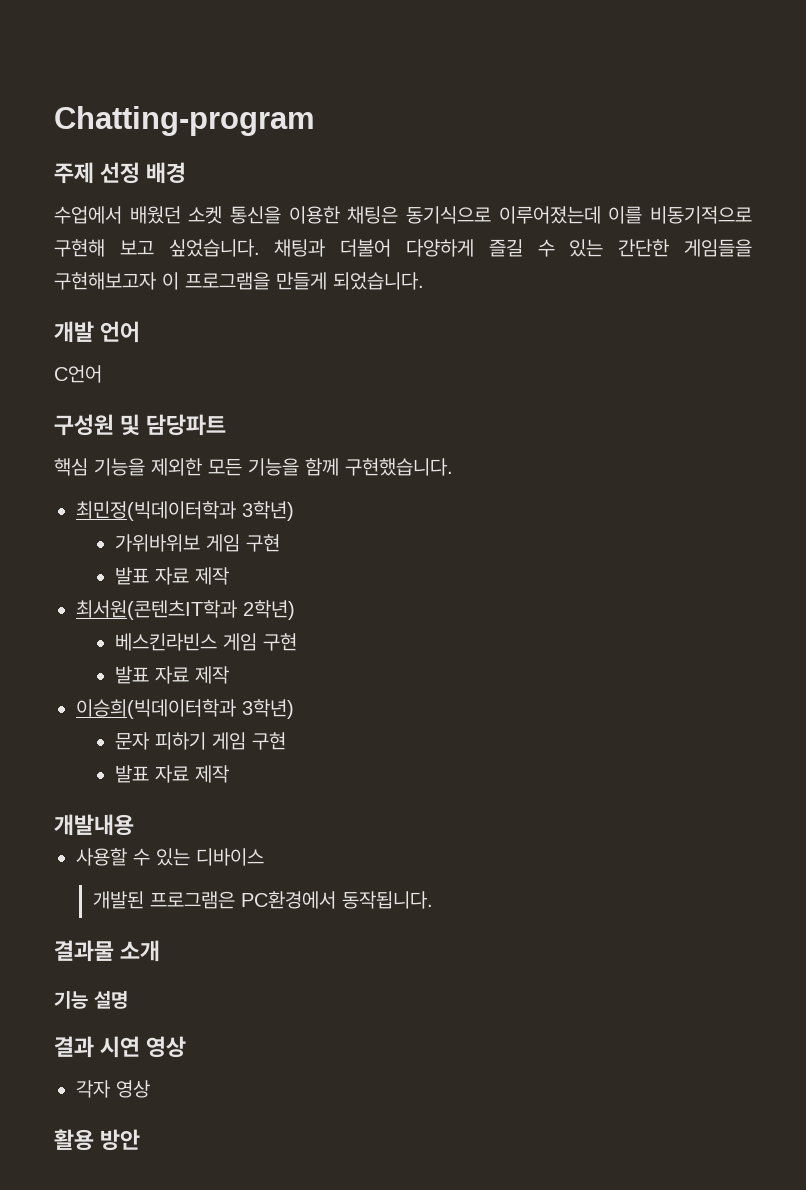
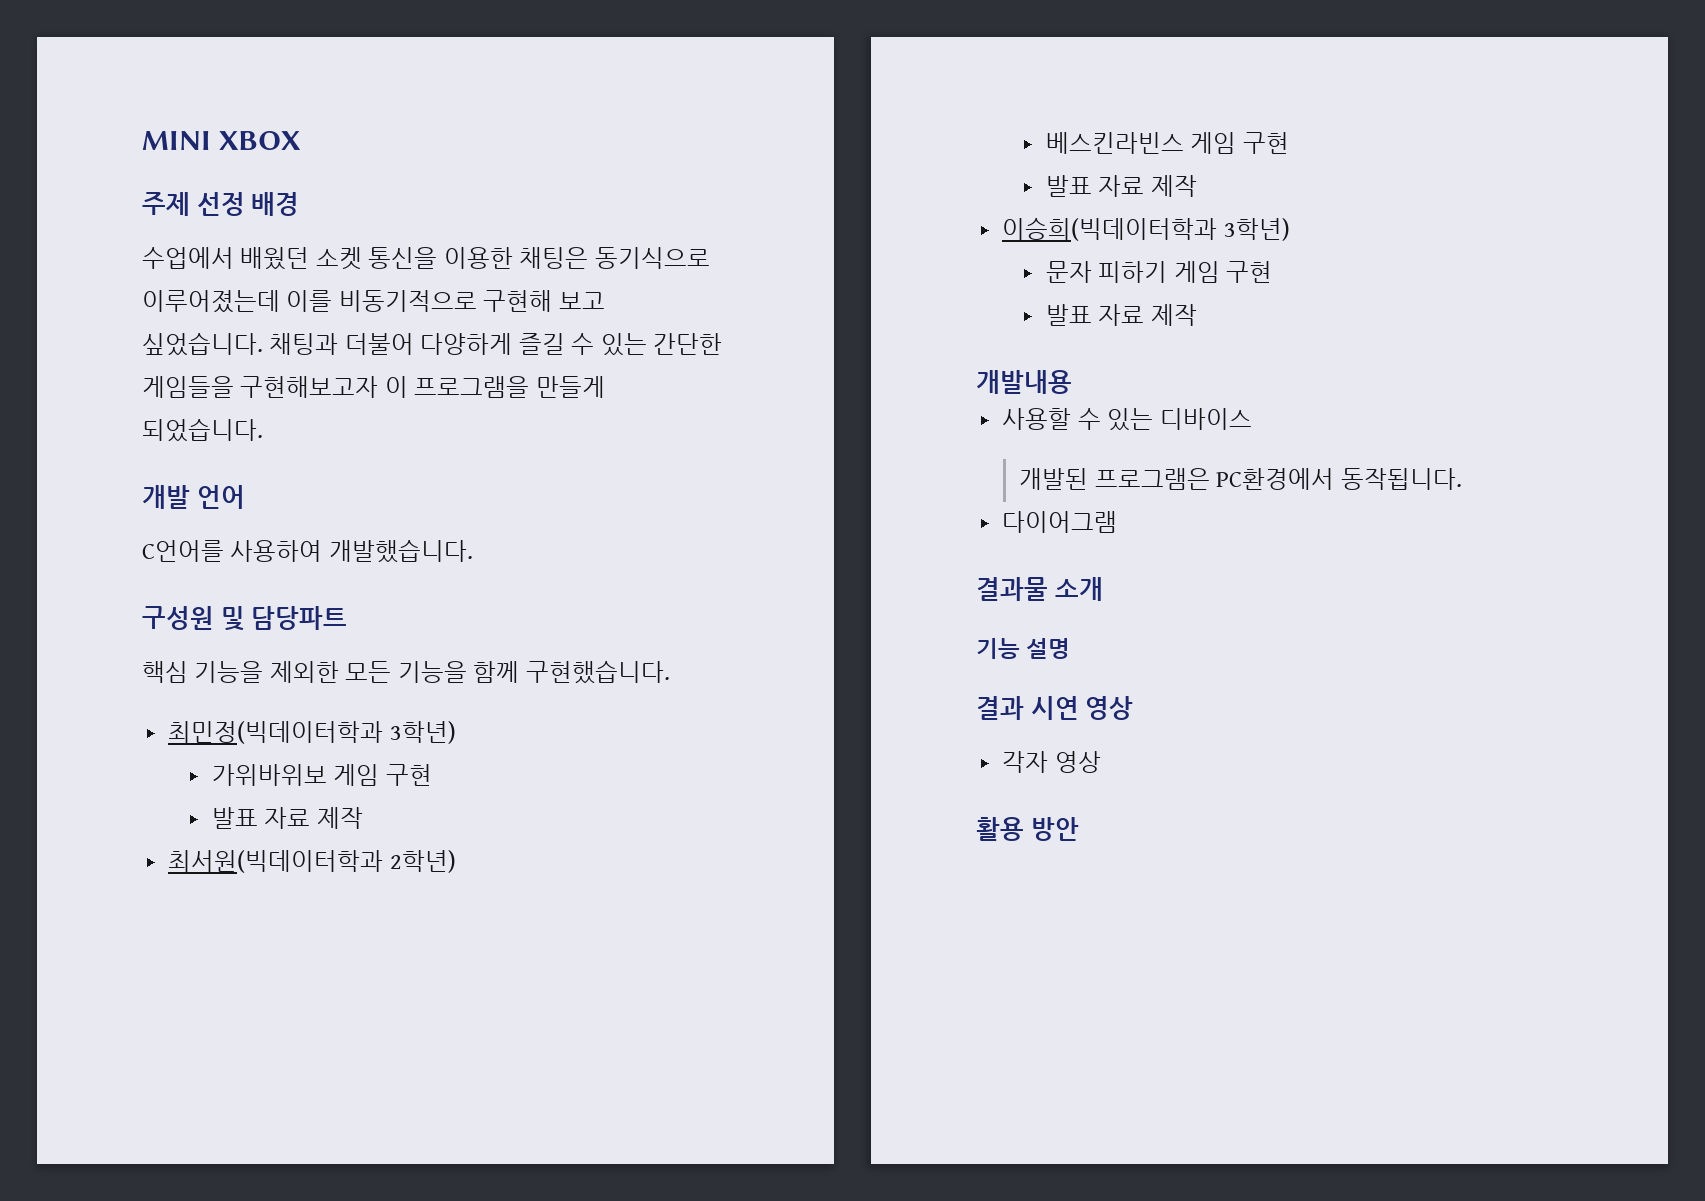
- Chatting-program
+ MINI XBOX
- C언어
+ C언어를 사용하여 개발했습니다.
- 최서원(콘텐츠IT학과 2학년)
+ 최서원(빅데이터학과 2학년)
+ 다이어그램

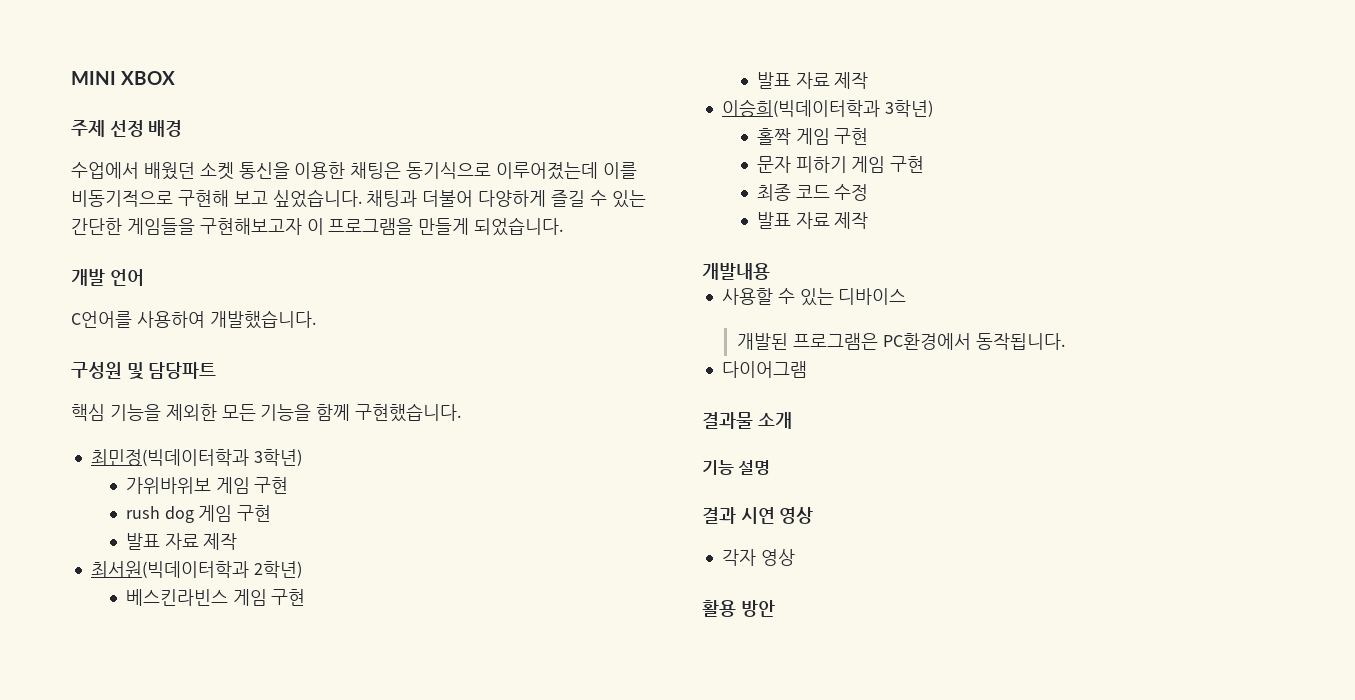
+ rush dog 게임 구현
+ 홀짝 게임 구현
+ 최종 코드 수정

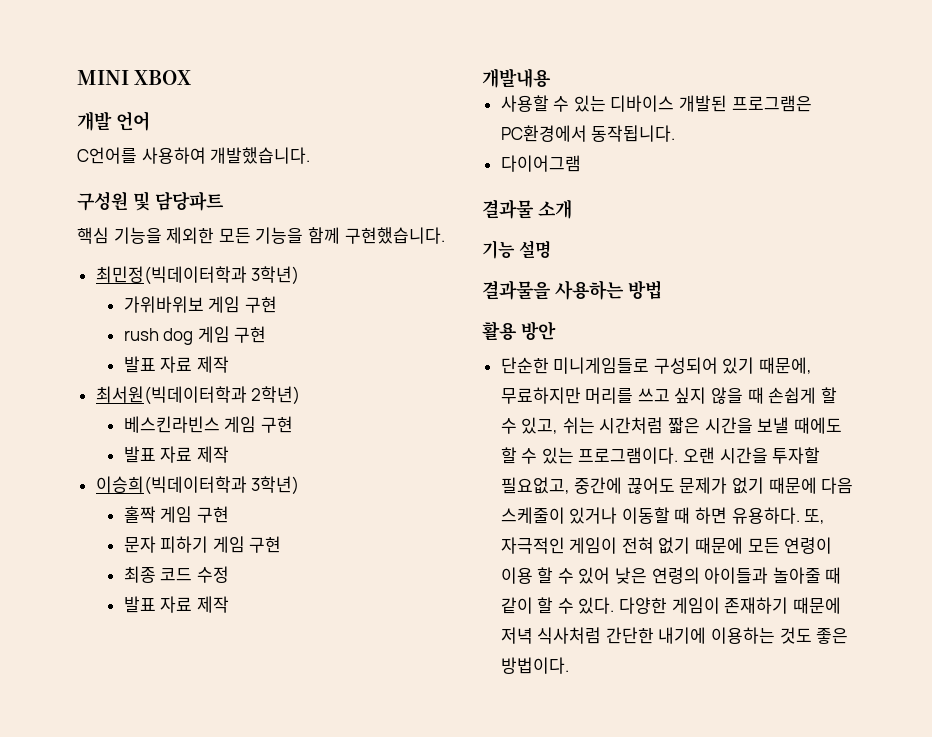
- 주제 선정 배경
- 수업에서 배웠던 소켓 통신을 이용한 채팅은 동기식으로 이루어졌는데 이를 비동기적으로 구현해 보고 싶었습니다. 채팅과 더불어 다양하게 즐길 수 있는 간단한 게임들을 구현해보고자 이 프로그램을 만들게 되었습니다.
- 사용할 수 있는 디바이스
- 개발된 프로그램은 PC환경에서 동작됩니다.
+ 사용할 수 있는 디바이스 개발된 프로그램은 PC환경에서 동작됩니다.
- 결과 시연 영상
- 각자 영상
+ 결과물을 사용하는 방법
  활용 방안
+ 단순한 미니게임들로 구성되어 있기 때문에, 무료하지만 머리를 쓰고 싶지 않을 때 손쉽게 할 수 있고, 쉬는 시간처럼 짧은 시간을 보낼 때에도 할 수 있는 프로그램이다. 오랜 시간을 투자할 필요없고, 중간에 끊어도 문제가 없기 때문에 다음 스케줄이 있거나 이동할 때 하면 유용하다. 또, 자극적인 게임이 전혀 없기 때문에 모든 연령이 이용 할 수 있어 낮은 연령의 아이들과 놀아줄 때 같이 할 수 있다. 다양한 게임이 존재하기 때문에 저녁 식사처럼 간단한 내기에 이용하는 것도 좋은 방법이다.

